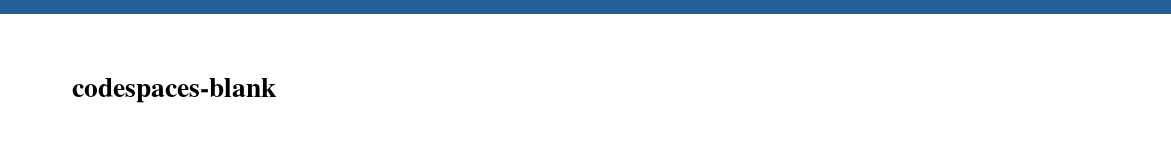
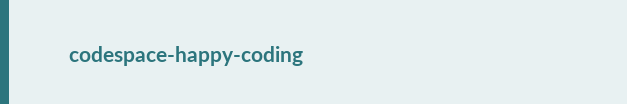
- codespaces-blank
+ codespace-happy-coding

